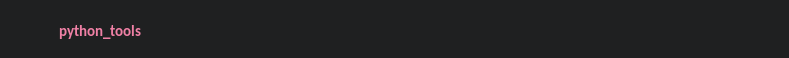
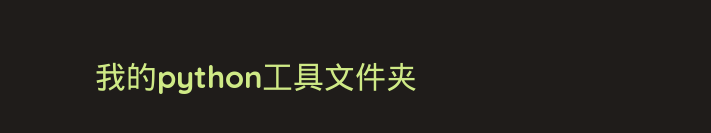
- python_tools
+ 我的python工具文件夹

